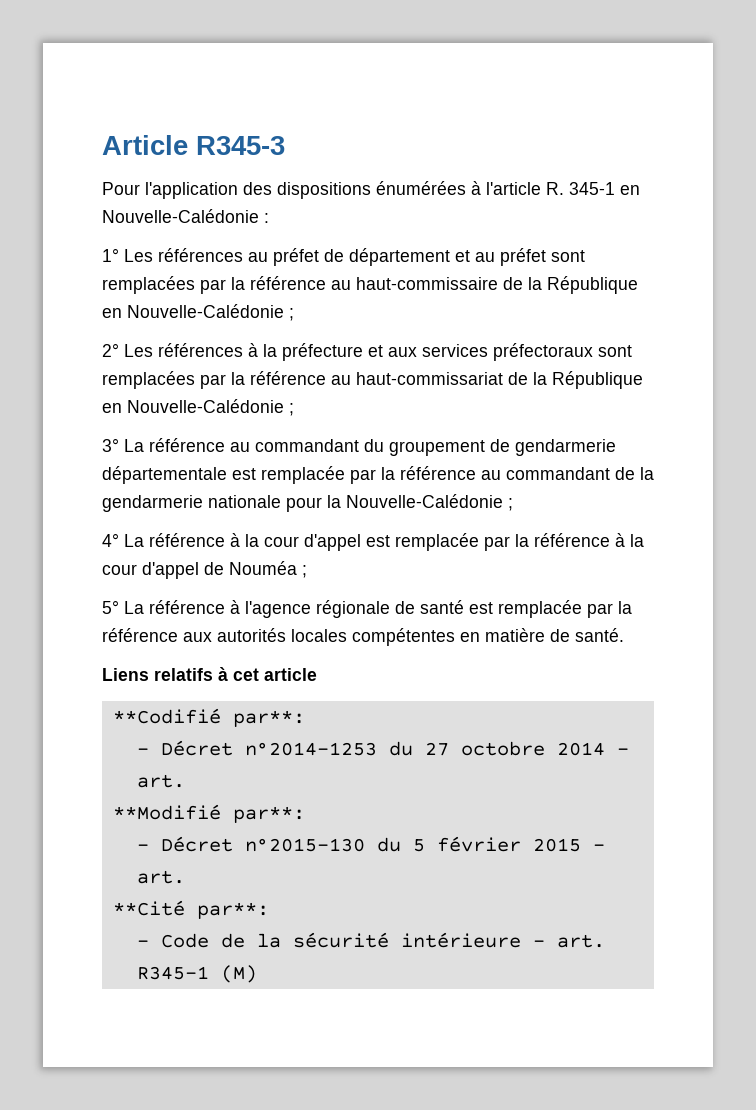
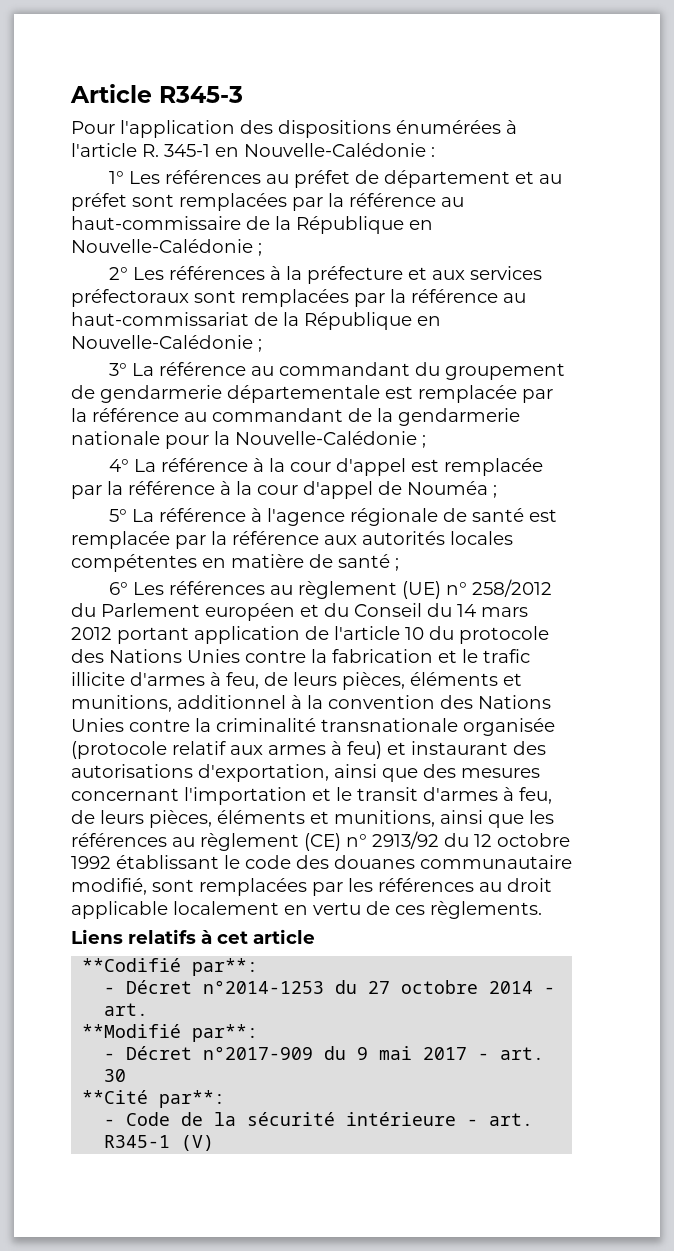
- 5° La référence à l'agence régionale de santé est remplacée par la référence aux autorités locales compétentes en matière de santé.
+ 5° La référence à l'agence régionale de santé est remplacée par la référence aux autorités locales compétentes en matière de santé ;
+ 6° Les références au règlement (UE) n° 258/2012 du Parlement européen et du Conseil du 14 mars 2012 portant application de l'article 10 du protocole des Nations Unies contre la fabrication et le trafic illicite d'armes à feu, de leurs pièces, éléments et munitions, additionnel à la convention des Nations Unies contre la criminalité transnationale organisée (protocole relatif aux armes à feu) et instaurant des autorisations d'exportation, ainsi que des mesures concernant l'importation et le transit d'armes à feu, de leurs pièces, éléments et munitions, ainsi que les références au règlement (CE) n° 2913/92 du 12 octobre 1992 établissant le code des douanes communautaire modifié, sont remplacées par les références au droit applicable localement en vertu de ces règlements.
- - Décret n°2015-130 du 5 février 2015 - art.
+ - Décret n°2017-909 du 9 mai 2017 - art. 30
- - Code de la sécurité intérieure - art. R345-1 (M)
+ - Code de la sécurité intérieure - art. R345-1 (V)

